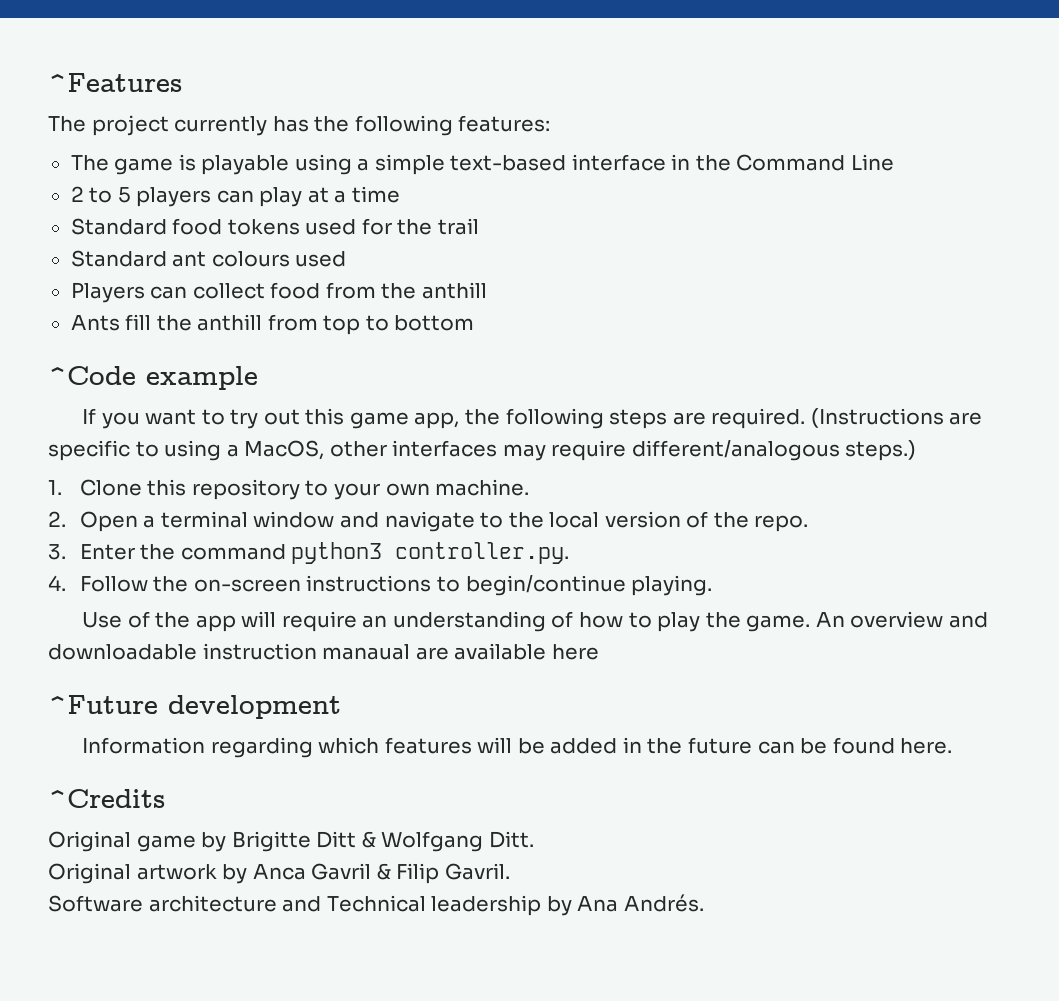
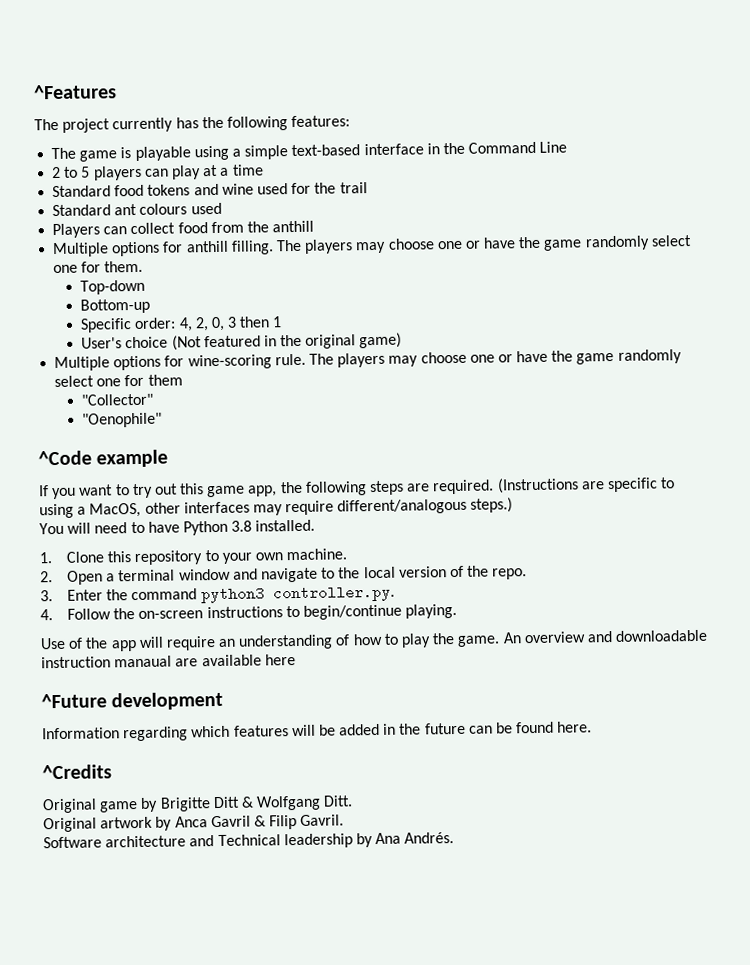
- Standard food tokens used for the trail
+ Standard food tokens and wine used for the trail
- Ants fill the anthill from top to bottom
+ Multiple options for anthill filling. The players may choose one or have the game randomly select one for them.
+ Top-down
+ Bottom-up
+ Specific order: 4, 2, 0, 3 then 1
+ User's choice (Not featured in the original game)
+ Multiple options for wine-scoring rule. The players may choose one or have the game randomly select one for them
+ "Collector"
+ "Oenophile"
+ You will need to have Python 3.8 installed.

